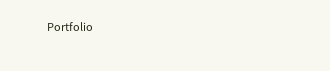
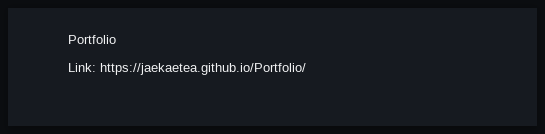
+ Link: https://jaekaetea.github.io/Portfolio/

